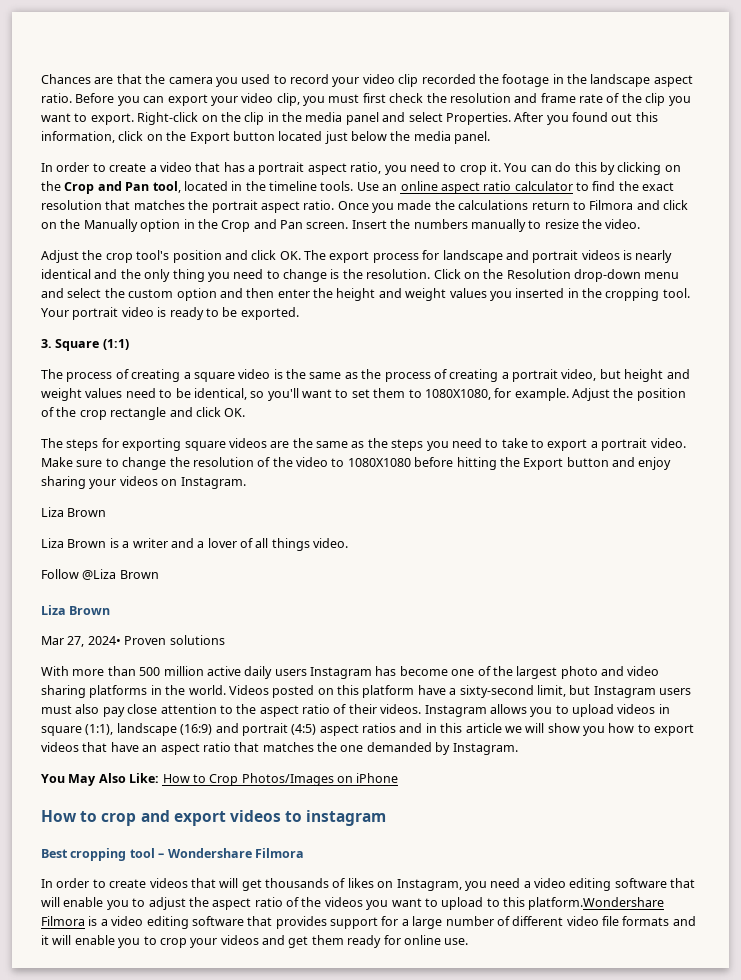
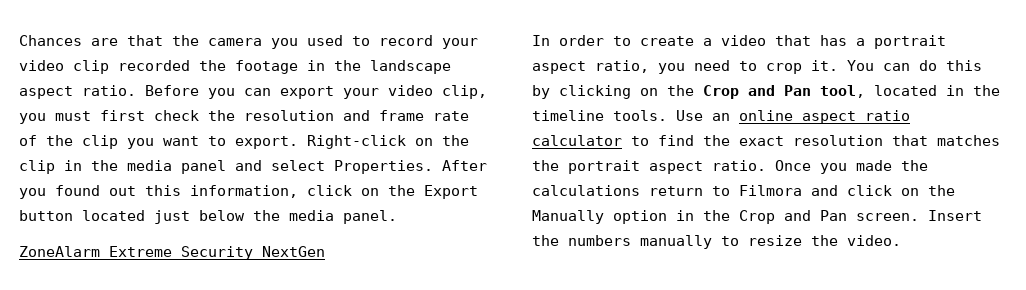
+ ZoneAlarm Extreme Security NextGen
- Adjust the crop tool's position and click OK. The export process for landscape and portrait videos is nearly identical and the only thing you need to change is the resolution. Click on the Resolution drop-down menu and select the custom option and then enter the height and weight values you inserted in the cropping tool. Your portrait video is ready to be exported.
- 3. Square (1:1)
- The process of creating a square video is the same as the process of creating a portrait video, but height and weight values need to be identical, so you'll want to set them to 1080X1080, for example. Adjust the position of the crop rectangle and click OK.
- The steps for exporting square videos are the same as the steps you need to take to export a portrait video. Make sure to change the resolution of the video to 1080X1080 before hitting the Export button and enjoy sharing your videos on Instagram.
- Liza Brown
- Liza Brown is a writer and a lover of all things video.
- Follow @Liza Brown
- Liza Brown
- Mar 27, 2024• Proven solutions
- With more than 500 million active daily users Instagram has become one of the largest photo and video sharing platforms in the world. Videos posted on this platform have a sixty-second limit, but Instagram users must also pay close attention to the aspect ratio of their videos. Instagram allows you to upload videos in square (1:1), landscape (16:9) and portrait (4:5) aspect ratios and in this article we will show you how to export videos that have an aspect ratio that matches the one demanded by Instagram.
- You May Also Like: How to Crop Photos/Images on iPhone
- How to crop and export videos to instagram
- Best cropping tool – Wondershare Filmora
- In order to create videos that will get thousands of likes on Instagram, you need a video editing software that will enable you to adjust the aspect ratio of the videos you want to upload to this platform.Wondershare Filmora is a video editing software that provides support for a large number of different video file formats and it will enable you to crop your videos and get them ready for online use.

